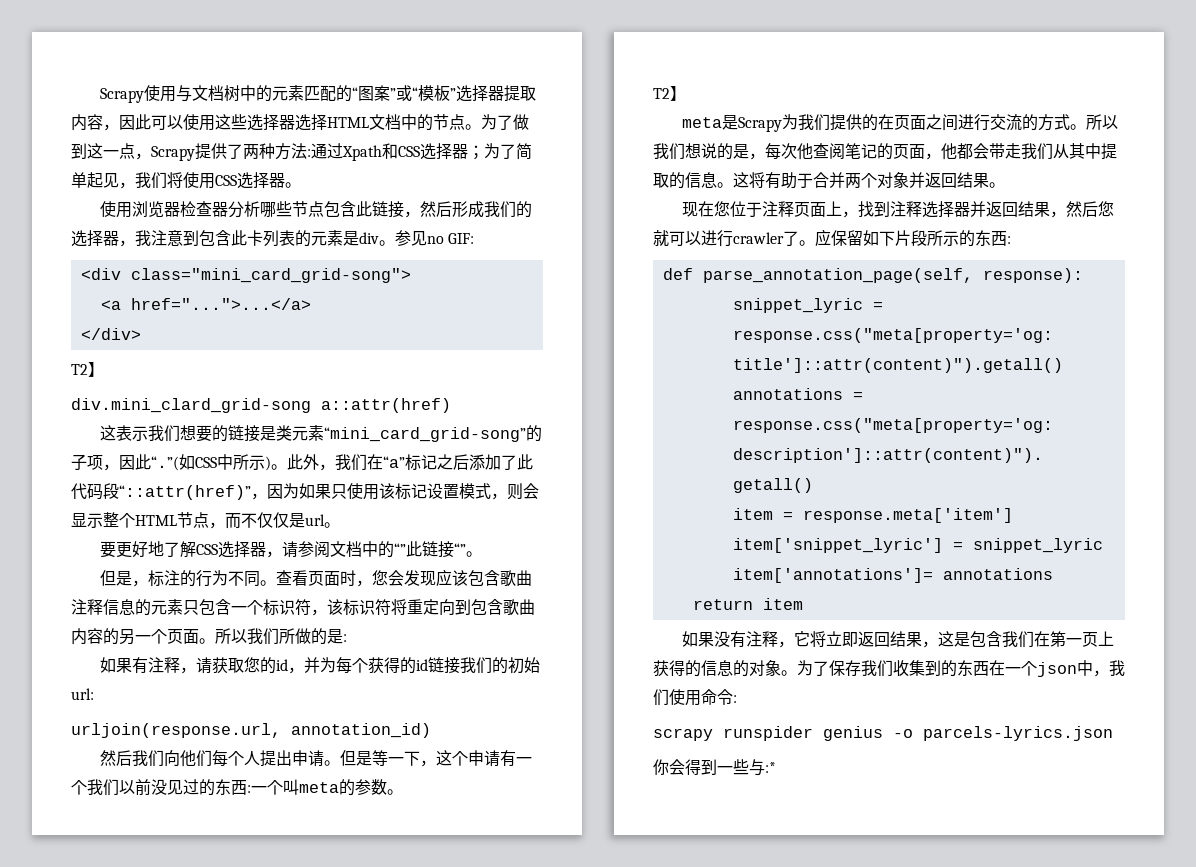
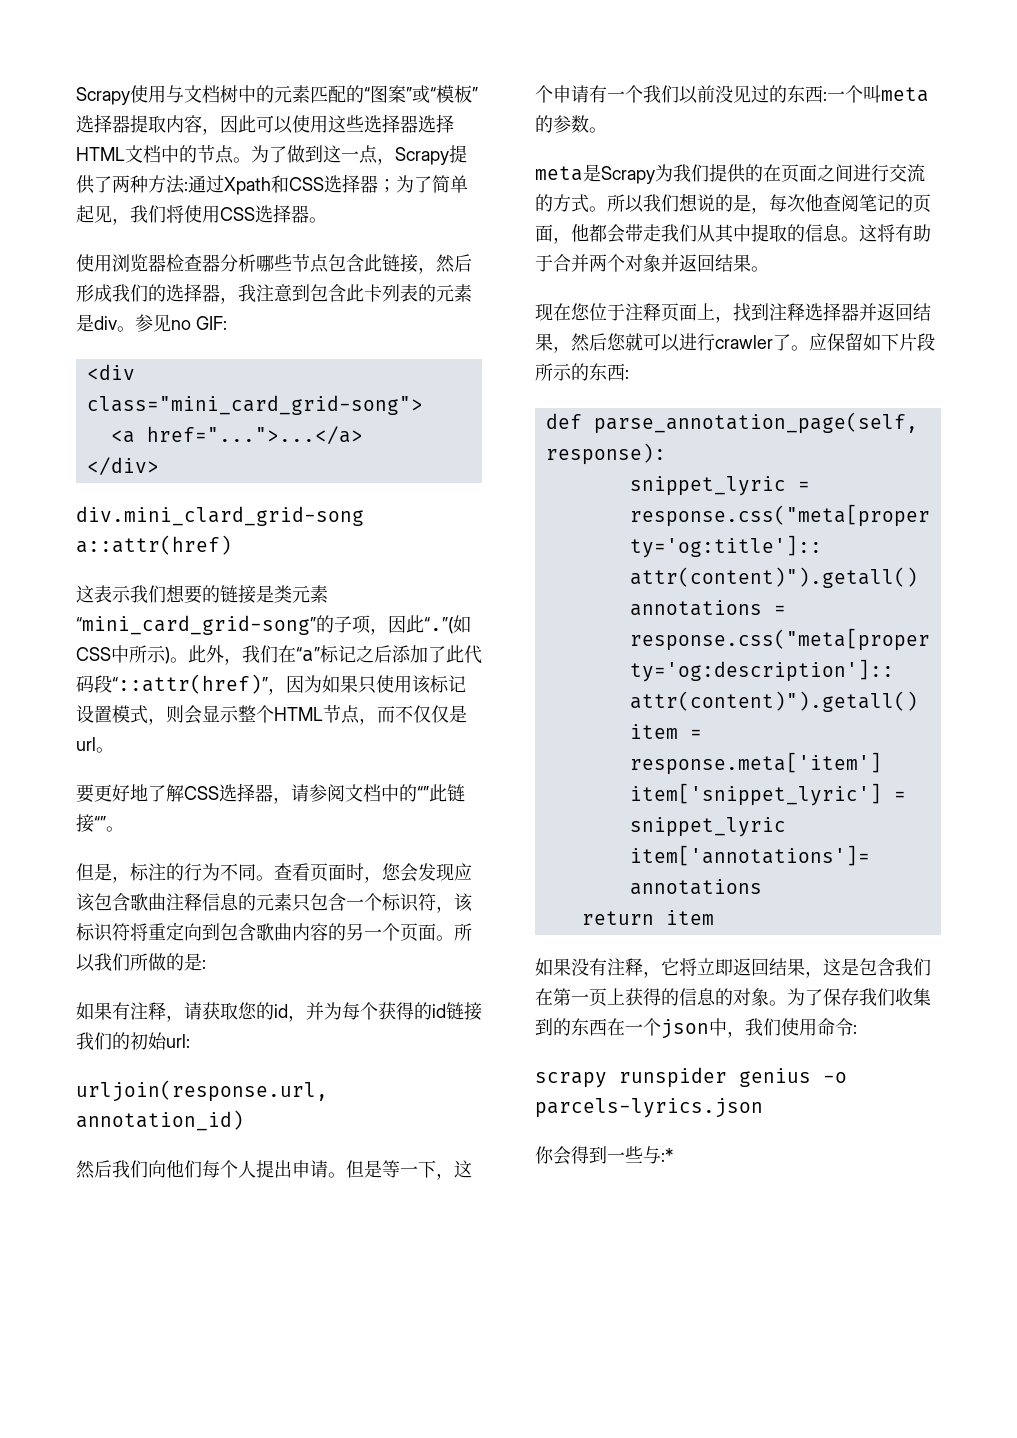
  </div>
- T2】
  但是等一下，这个申请有一个我们以前没见过的东西:一个叫meta的参数。
- T2】

